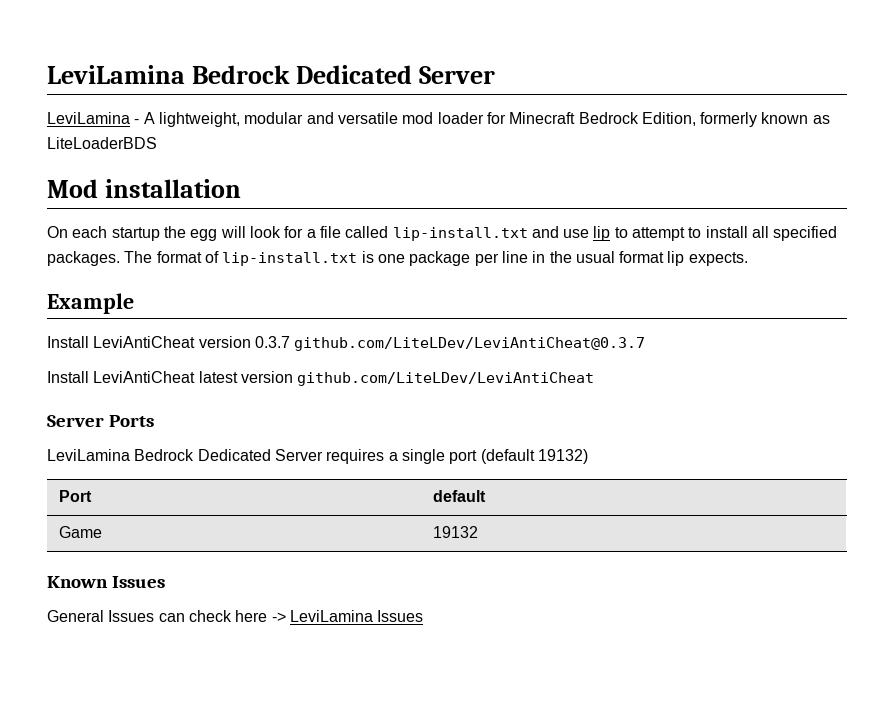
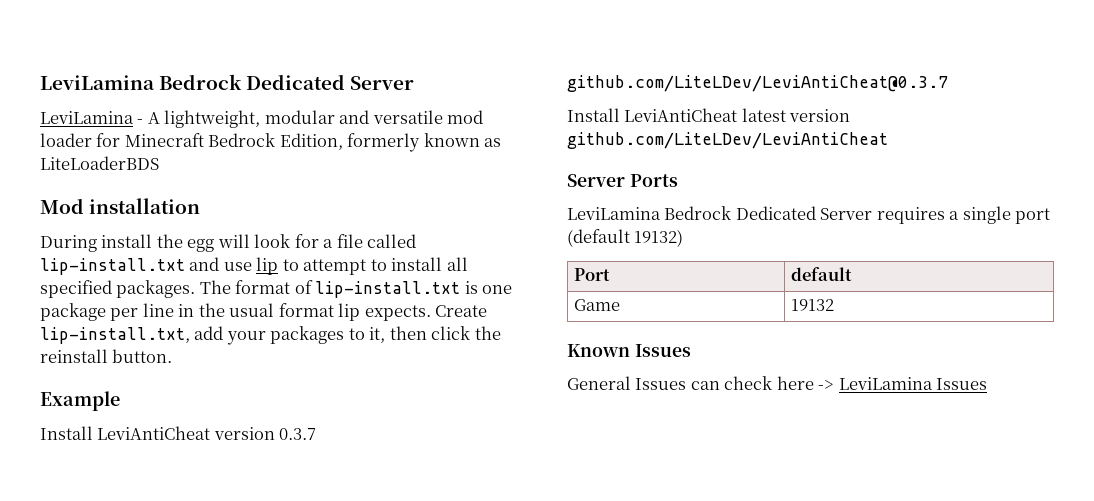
- On each startup the egg will look for a file called lip-install.txt and use lip to attempt to install all specified packages.
+ During install the egg will look for a file called lip-install.txt and use lip to attempt to install all specified packages.
+ Create lip-install.txt, add your packages to it, then click the reinstall button.

